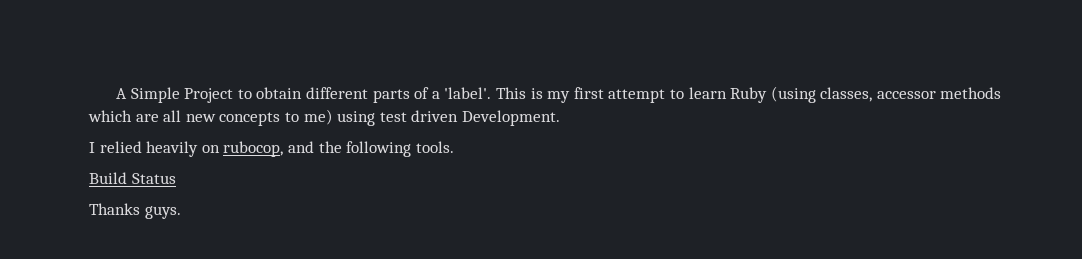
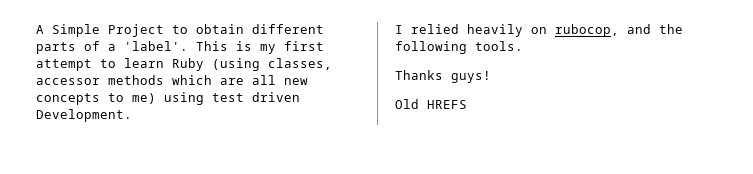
- Build Status
- Thanks guys.
+ Thanks guys!
+ Old HREFS

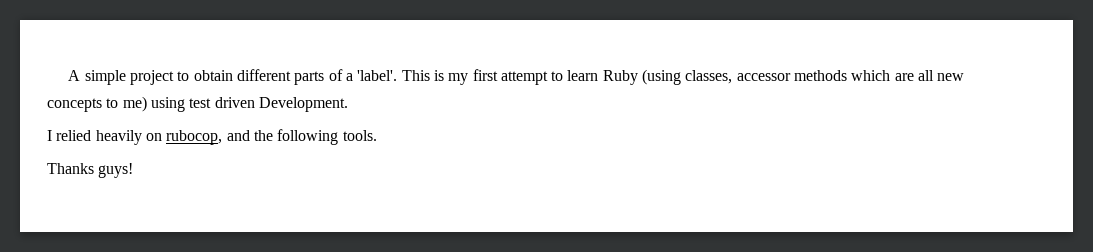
- A Simple Project to obtain different parts of a 'label'.
+ A simple project to obtain different parts of a 'label'.
- Old HREFS

